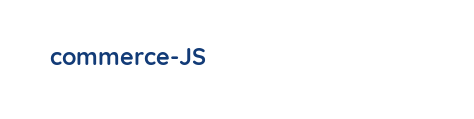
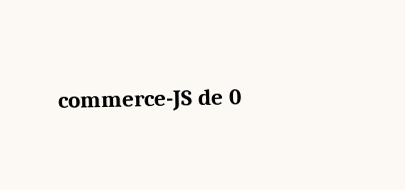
- commerce-JS
+ commerce-JS de 0

